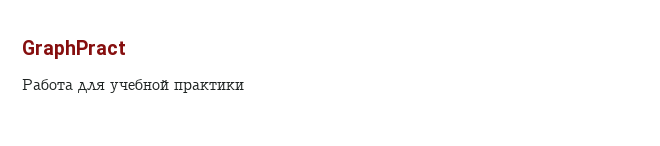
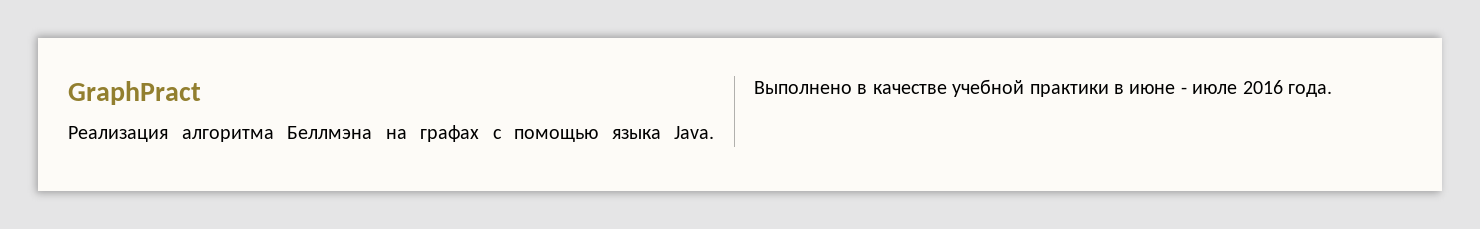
- Работа для учебной практики
+ Реализация алгоритма Беллмэна на графах с помощью языка Java. Выполнено в качестве учебной практики в июне - июле 2016 года.

